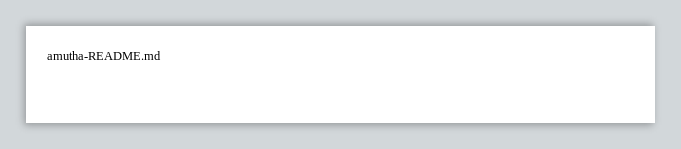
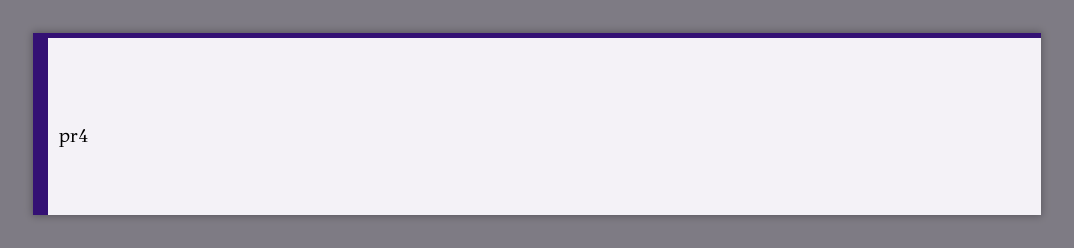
- amutha-README.md
+ pr4

